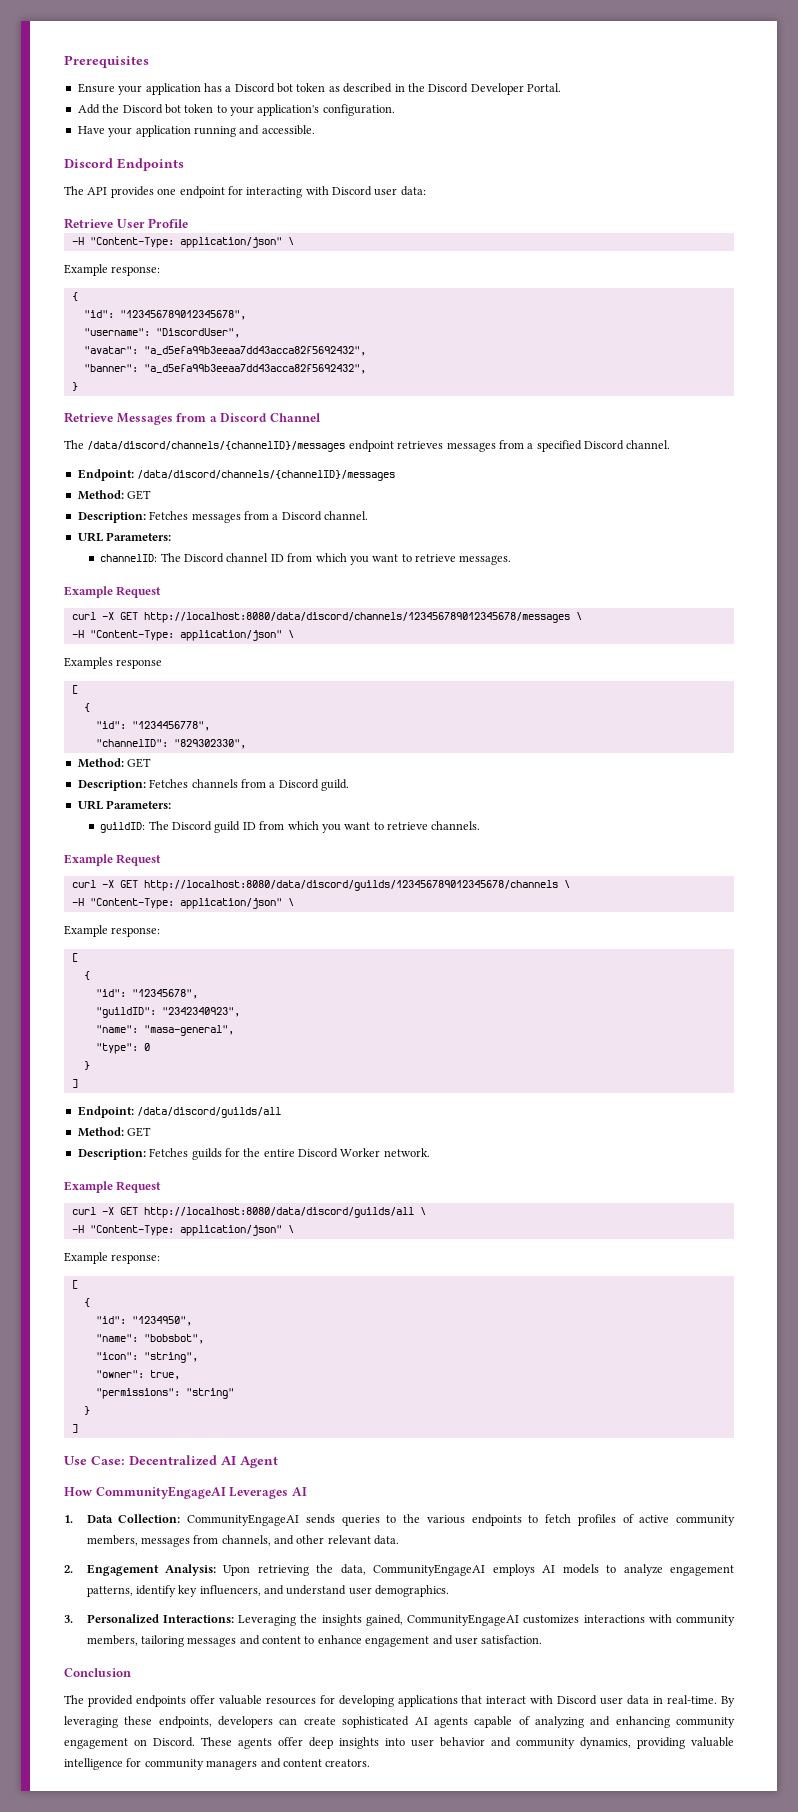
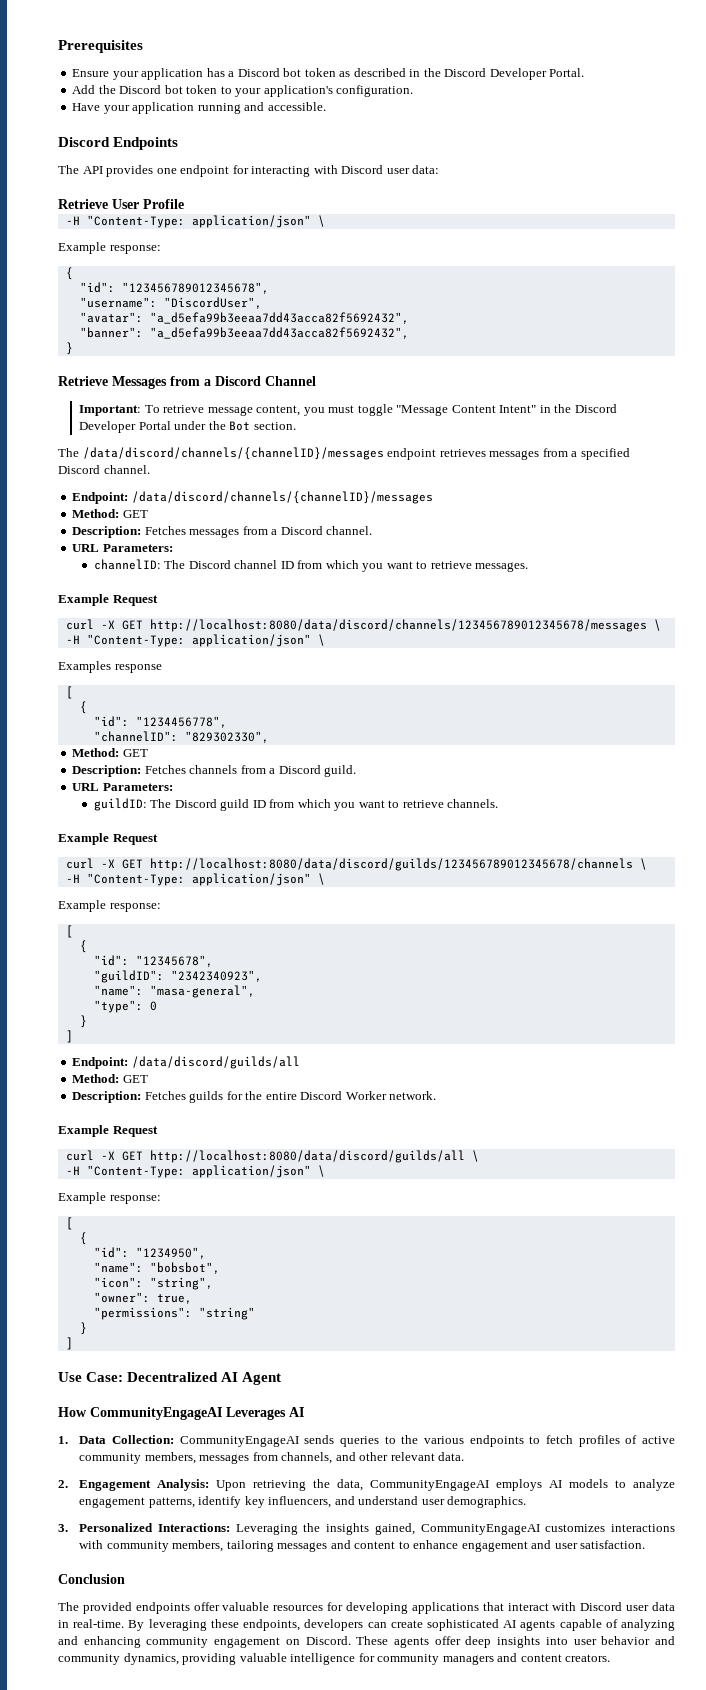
+ Important: To retrieve message content, you must toggle "Message Content Intent" in the Discord Developer Portal under the Bot section.

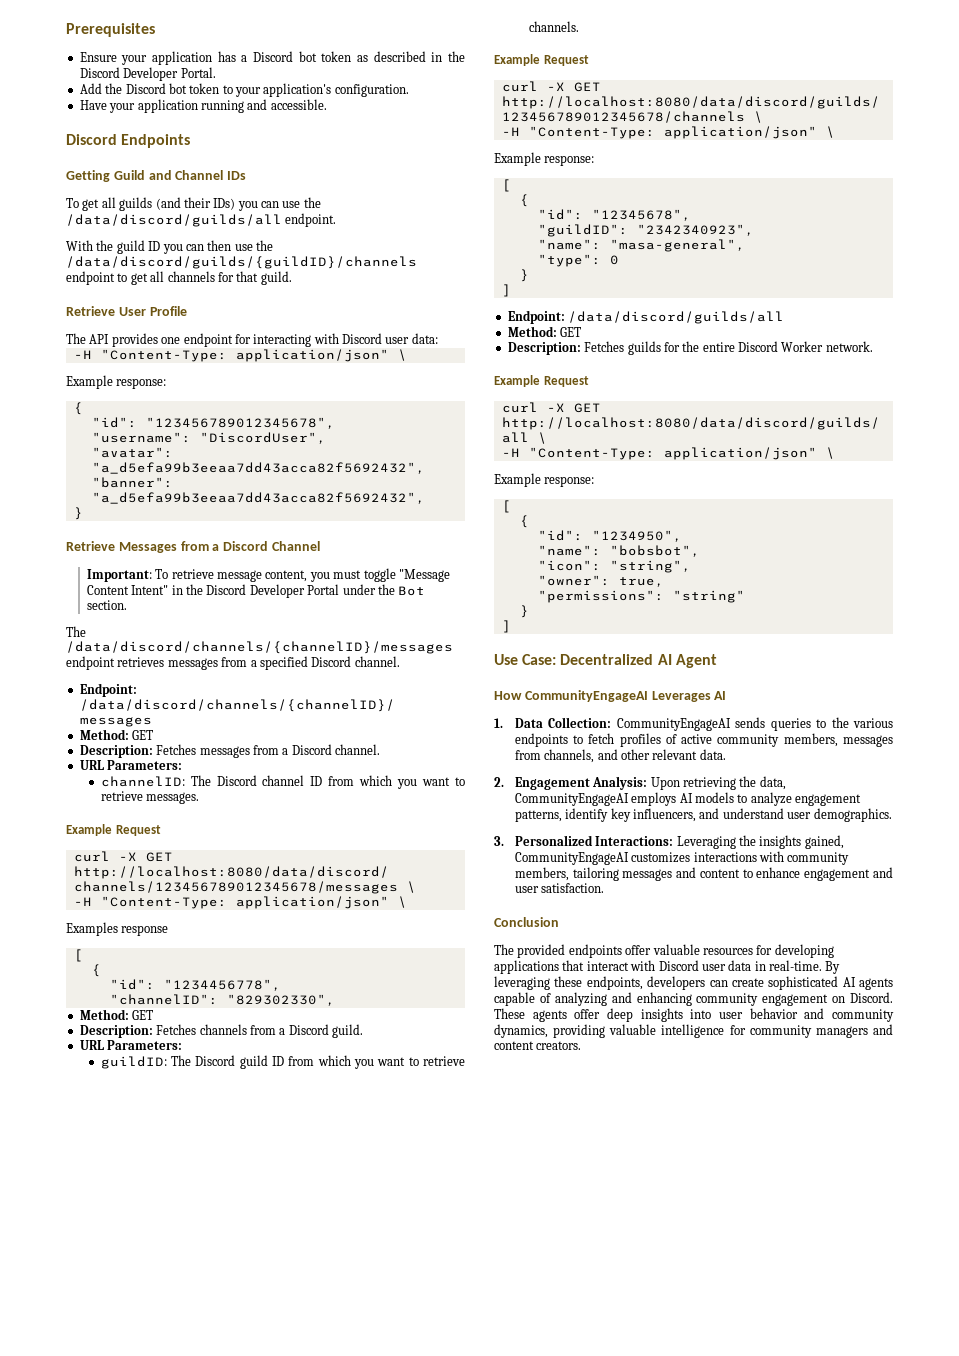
+ Getting Guild and Channel IDs
+ To get all guilds (and their IDs) you can use the /data/discord/guilds/all endpoint.
+ With the guild ID you can then use the /data/discord/guilds/{guildID}/channels endpoint to get all channels for that guild.
+ Retrieve User Profile
- Retrieve User Profile

